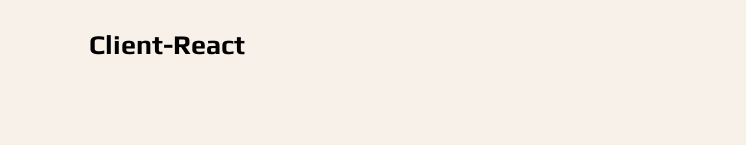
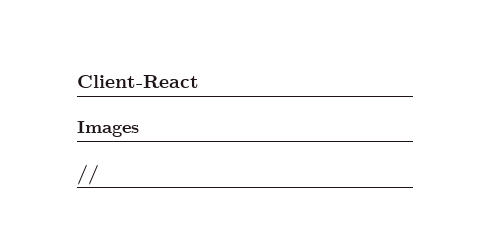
+ Images
+ //

